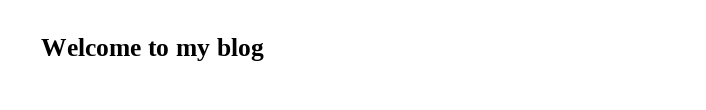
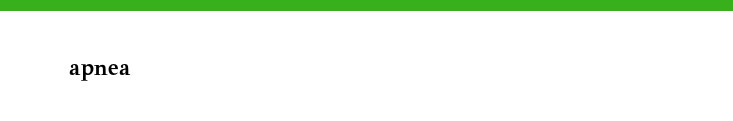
- Welcome to my blog
+ apnea

